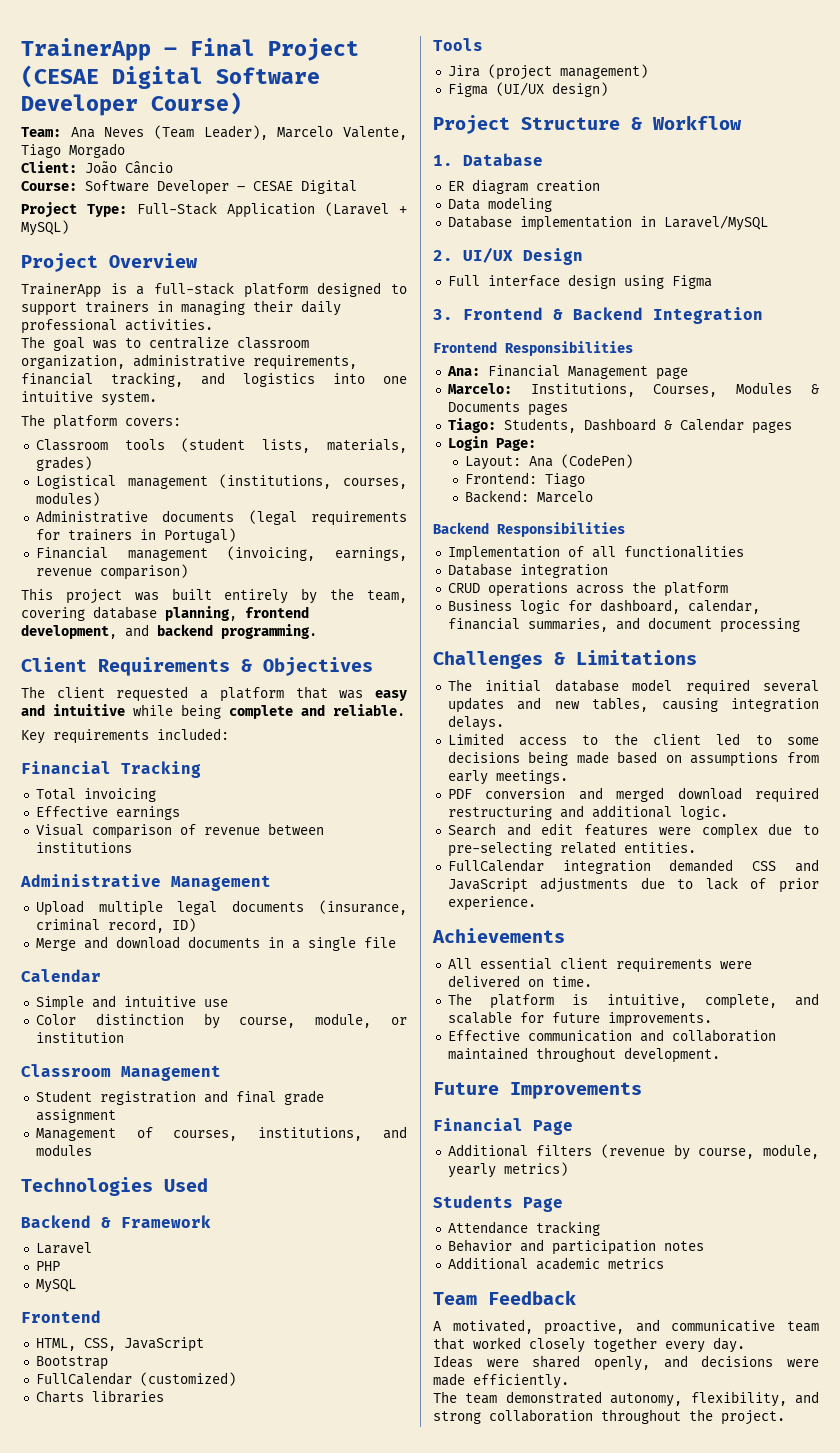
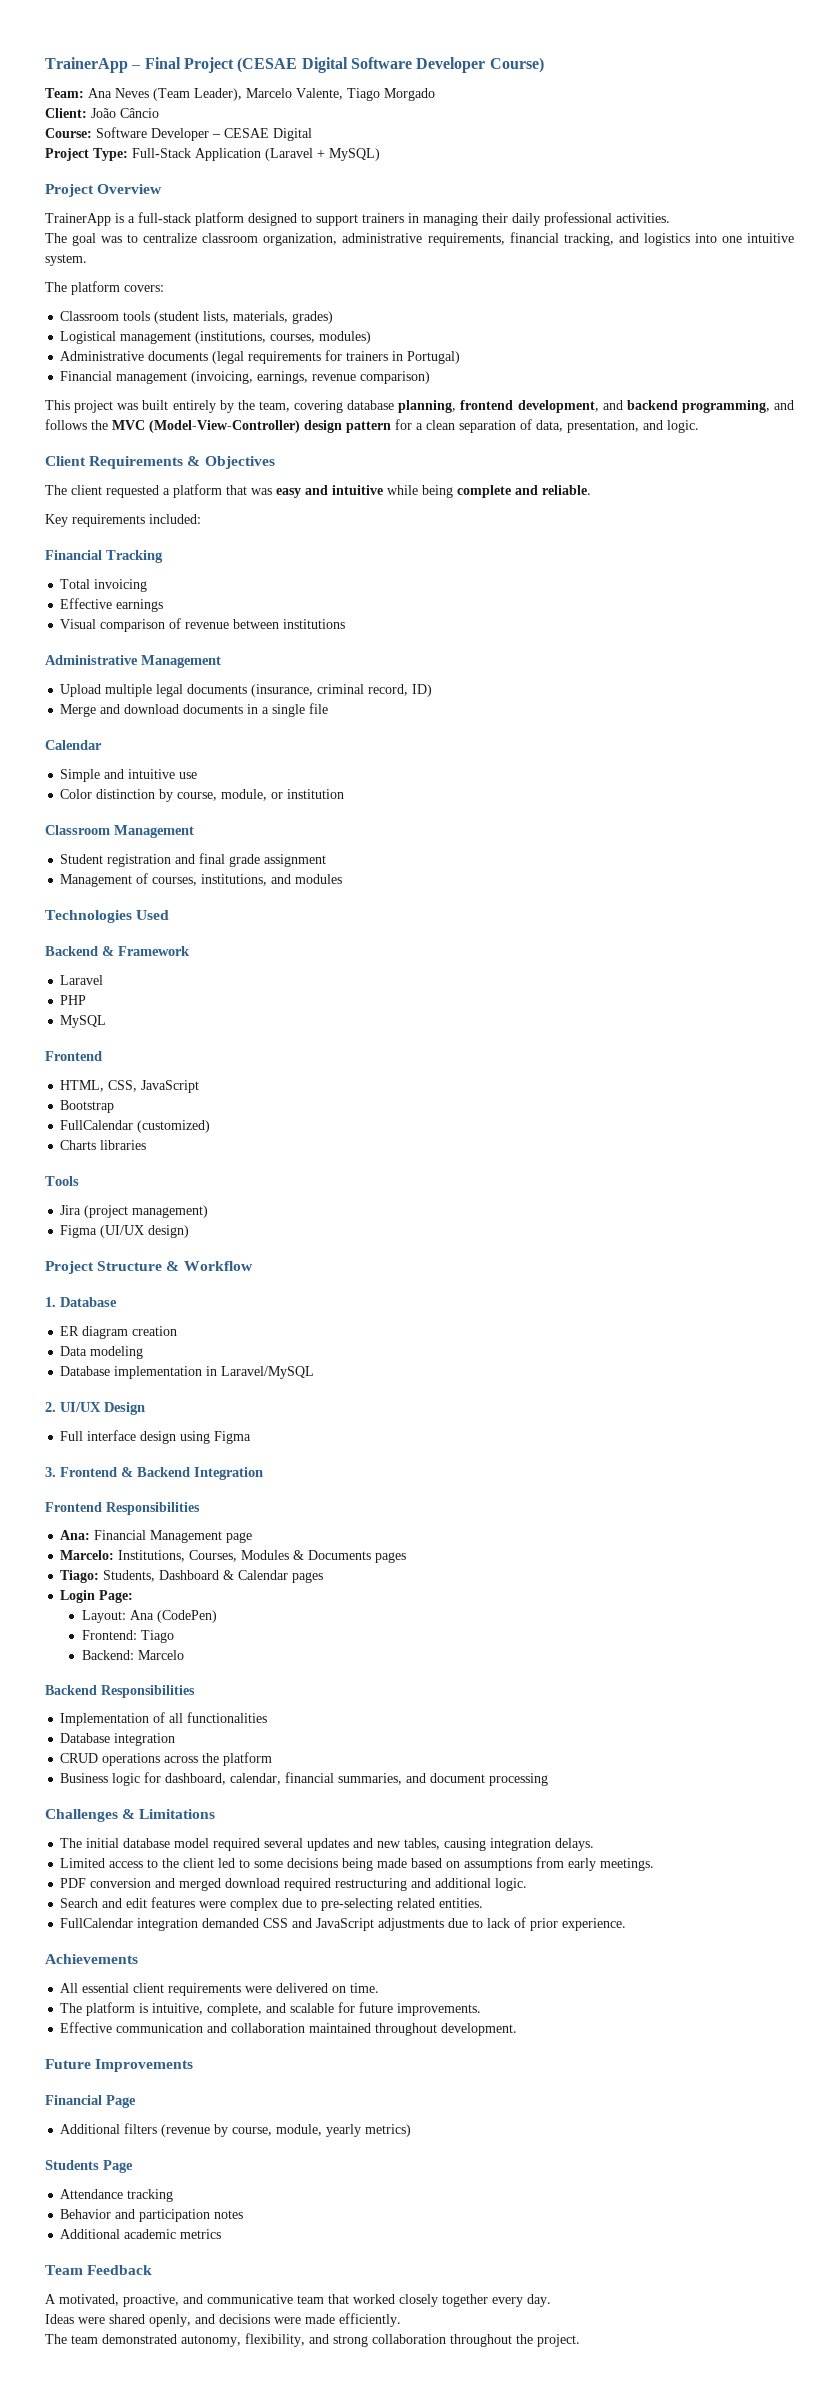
- This project was built entirely by the team, covering database planning, frontend development, and backend programming.
+ This project was built entirely by the team, covering database planning, frontend development, and backend programming, and follows the MVC (Model-View-Controller) design pattern for a clean separation of data, presentation, and logic.

